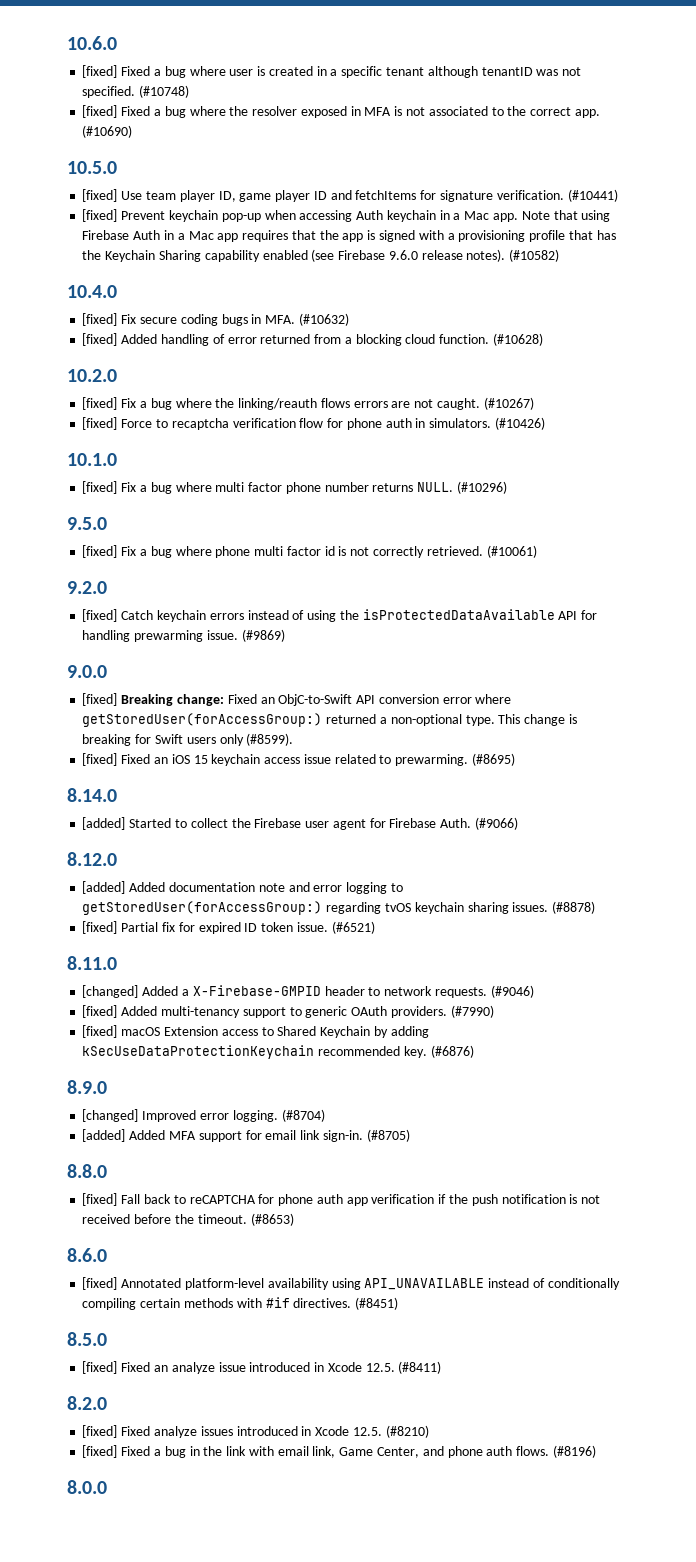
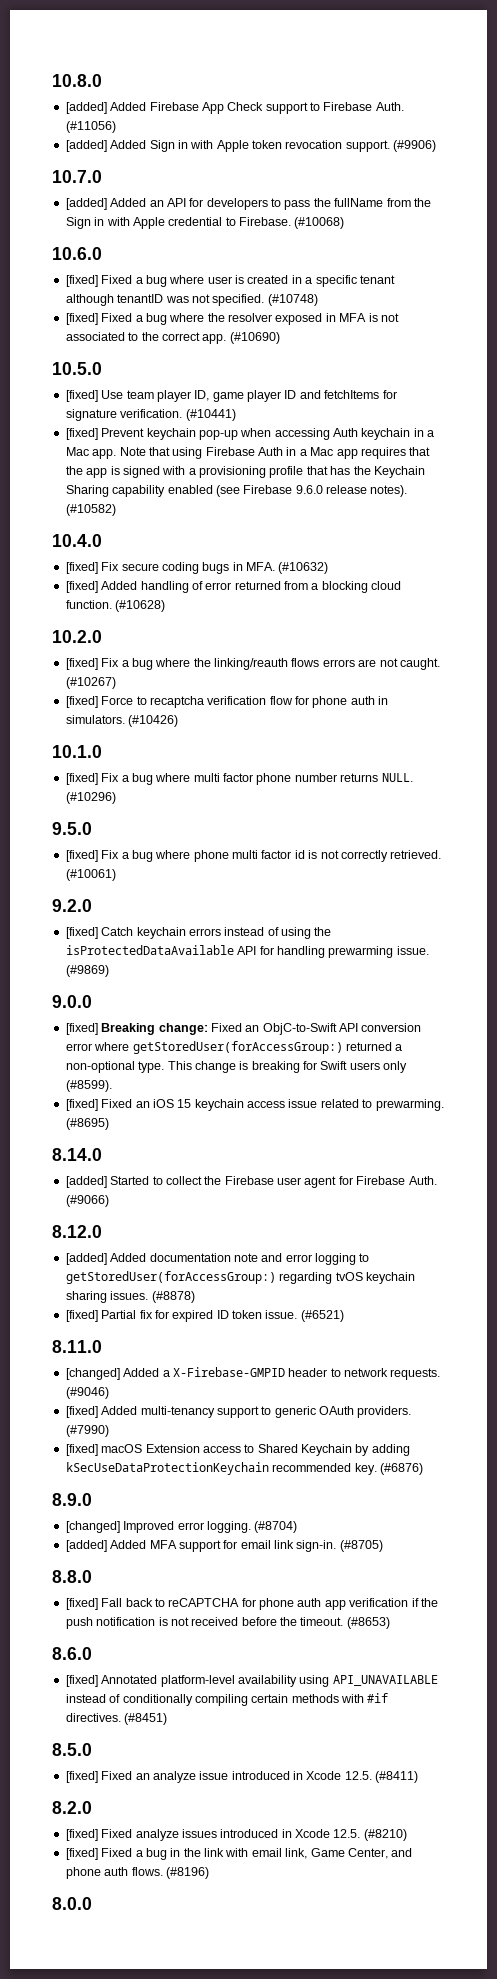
+ 10.8.0
+ [added] Added Firebase App Check support to Firebase Auth. (#11056)
+ [added] Added Sign in with Apple token revocation support. (#9906)
+ 10.7.0
+ [added] Added an API for developers to pass the fullName from the Sign in with Apple credential to Firebase. (#10068)

